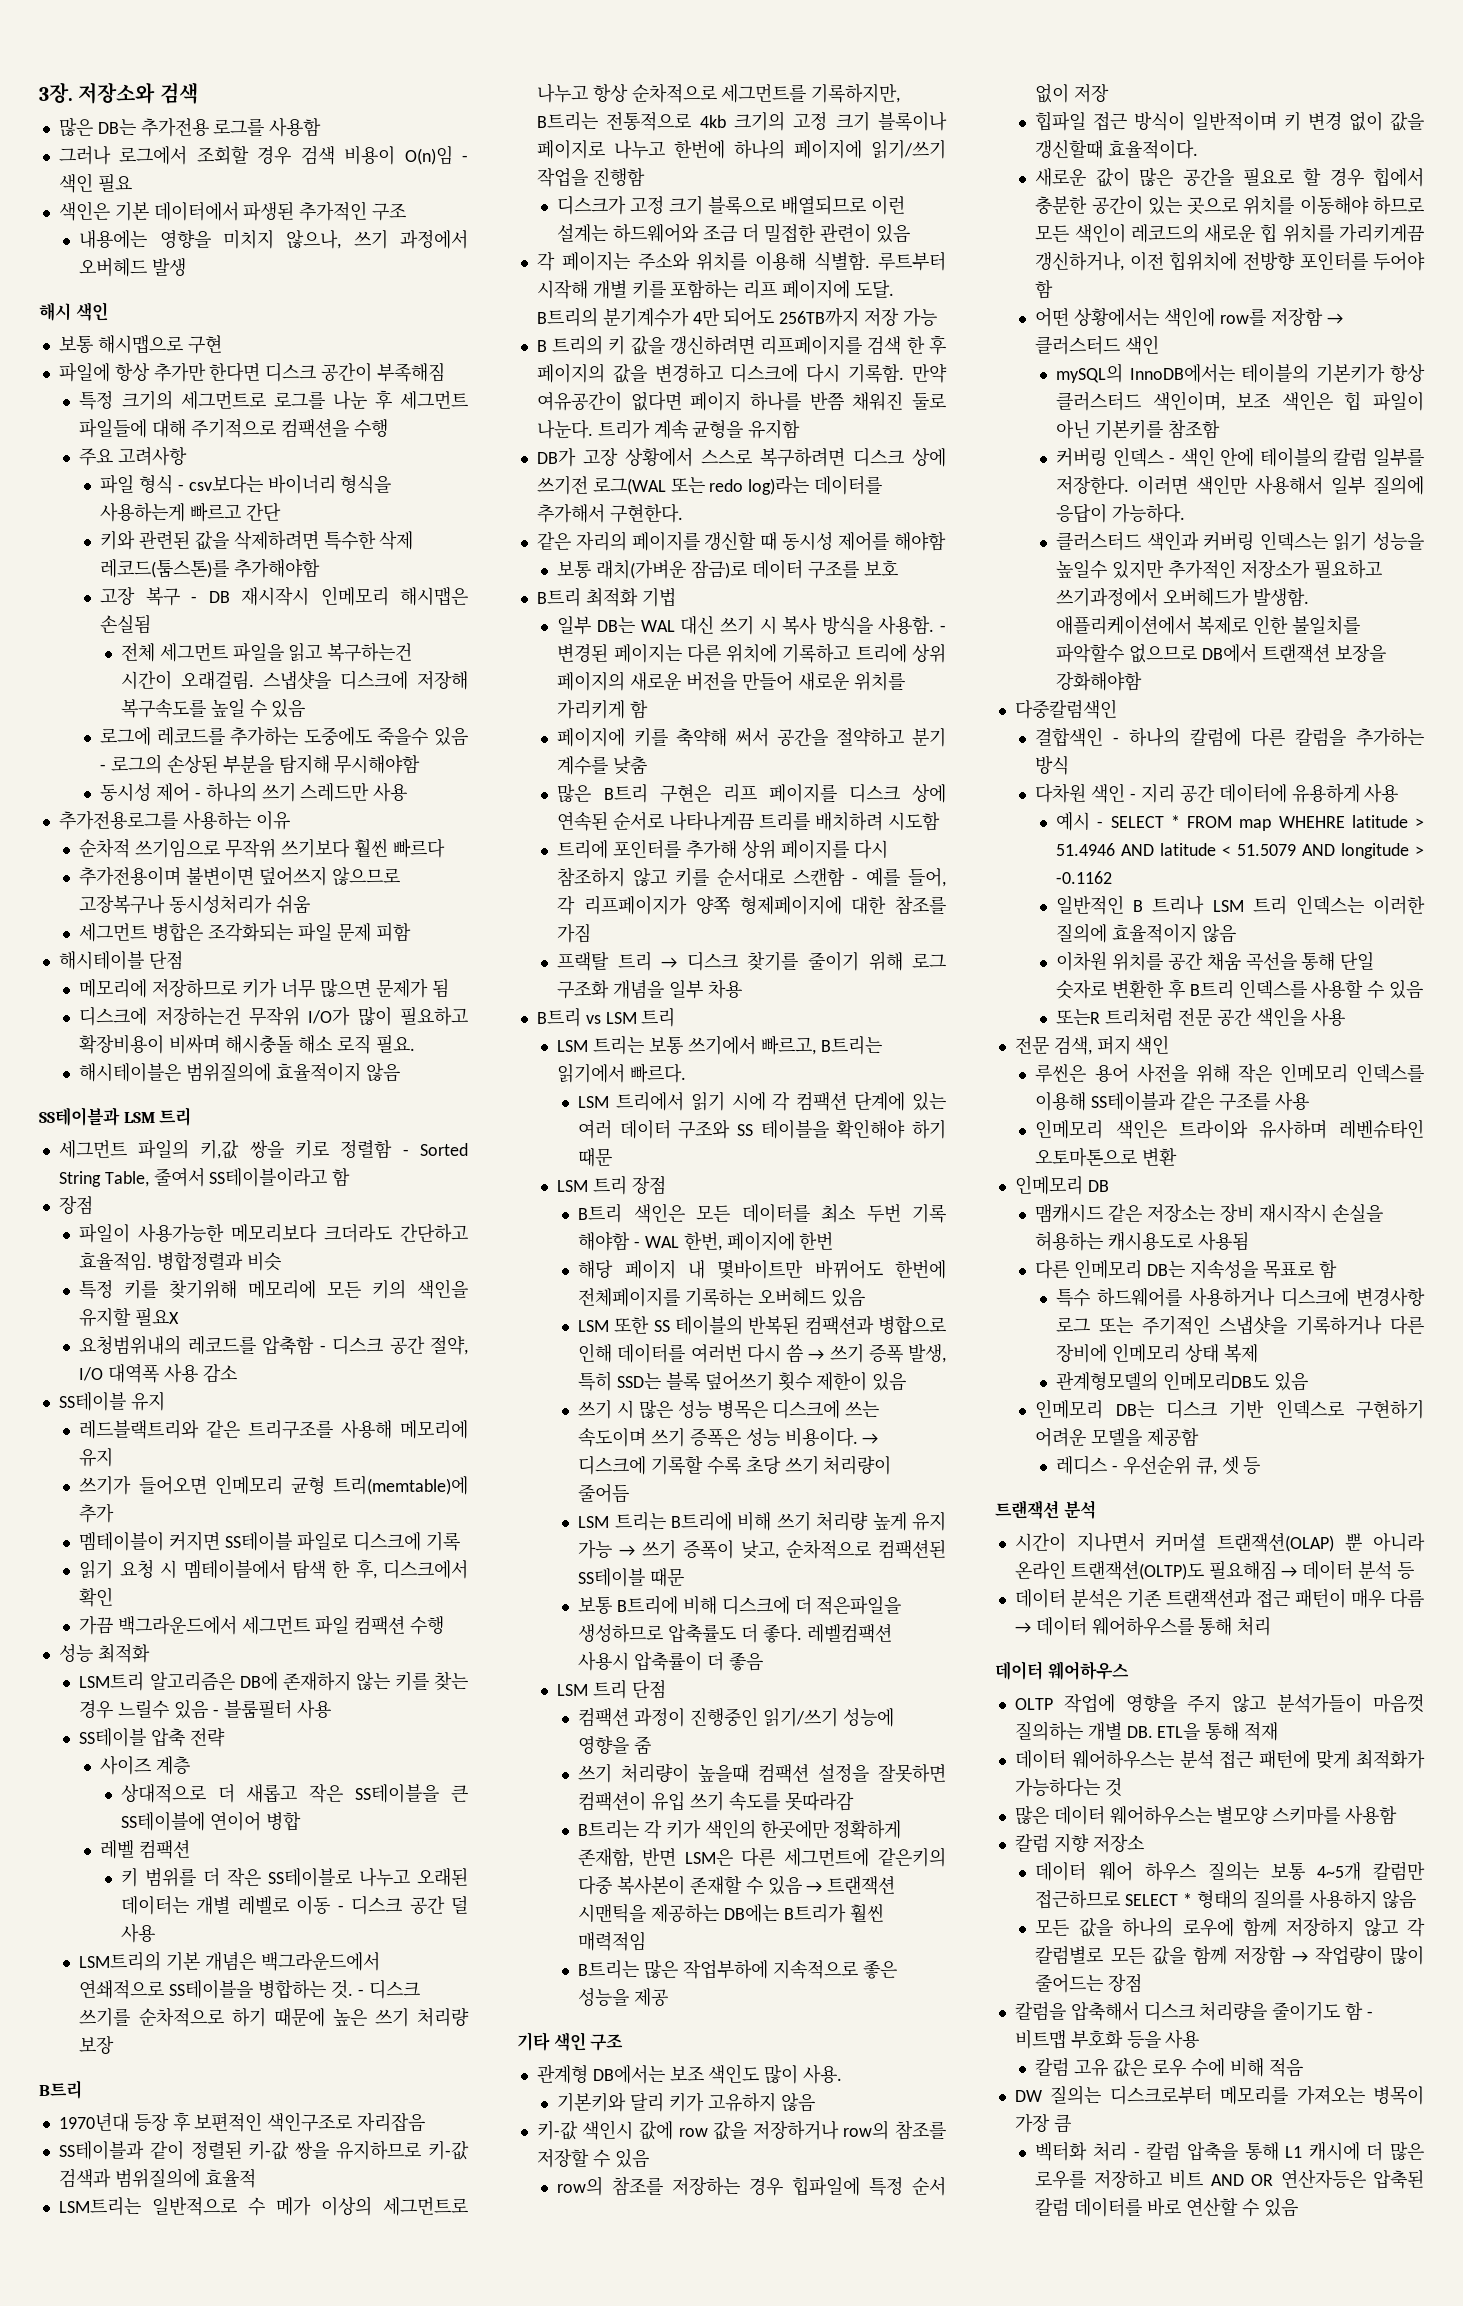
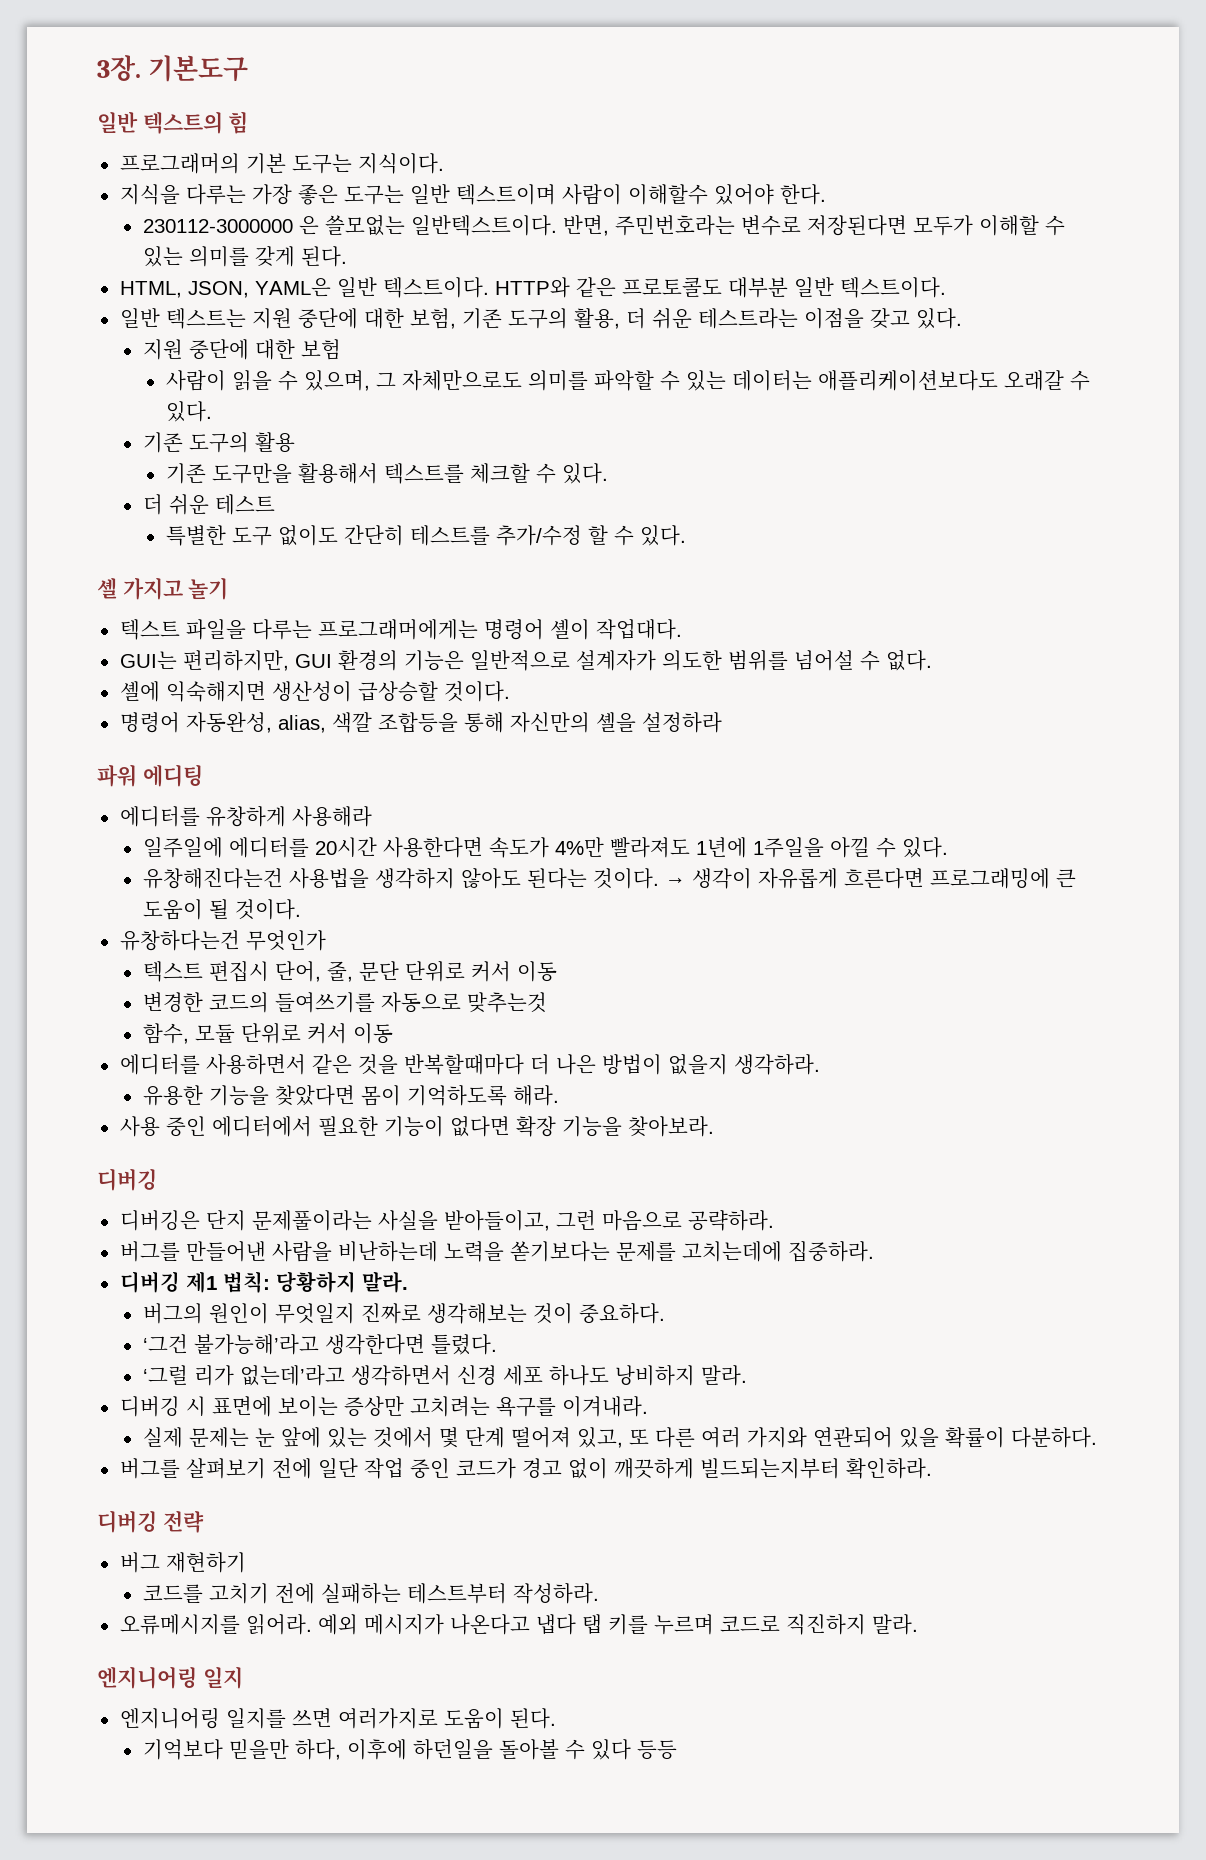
- 저장소와 검색
- 많은 DB는 추가전용 로그를 사용함
- 그러나 로그에서 조회할 경우 검색 비용이 O(n)임 - 색인 필요
- 색인은 기본 데이터에서 파생된 추가적인 구조
- 내용에는 영향을 미치지 않으나, 쓰기 과정에서 오버헤드 발생
- 해시 색인
- 보통 해시맵으로 구현
- 파일에 항상 추가만 한다면 디스크 공간이 부족해짐
- 특정 크기의 세그먼트로 로그를 나눈 후 세그먼트 파일들에 대해 주기적으로 컴팩션을 수행
- 주요 고려사항
- 파일 형식 - csv보다는 바이너리 형식을 사용하는게 빠르고 간단
- 키와 관련된 값을 삭제하려면 특수한 삭제 레코드(툼스톤)를 추가해야함
- 고장 복구 - DB 재시작시 인메모리 해시맵은 손실됨
- 전체 세그먼트 파일을 읽고 복구하는건 시간이 오래걸림. 스냅샷을 디스크에 저장해 복구속도를 높일 수 있음
- 로그에 레코드를 추가하는 도중에도 죽을수 있음 - 로그의 손상된 부분을 탐지해 무시해야함
- 동시성 제어 - 하나의 쓰기 스레드만 사용
- 추가전용로그를 사용하는 이유
- 순차적 쓰기임으로 무작위 쓰기보다 훨씬 빠르다
- 추가전용이며 불변이면 덮어쓰지 않으므로 고장복구나 동시성처리가 쉬움
- 세그먼트 병합은 조각화되는 파일 문제 피함
- 해시테이블 단점
- 메모리에 저장하므로 키가 너무 많으면 문제가 됨
- 디스크에 저장하는건 무작위 I/O가 많이 필요하고 확장비용이 비싸며 해시충돌 해소 로직 필요.
- 해시테이블은 범위질의에 효율적이지 않음
- SS테이블과 LSM 트리
- 세그먼트 파일의 키,값 쌍을 키로 정렬함 - Sorted String Table, 줄여서 SS테이블이라고 함
- 장점
- 파일이 사용가능한 메모리보다 크더라도 간단하고 효율적임. 병합정렬과 비슷
- 특정 키를 찾기위해 메모리에 모든 키의 색인을 유지할 필요X
- 요청범위내의 레코드를 압축함 - 디스크 공간 절약, I/O 대역폭 사용 감소
- SS테이블 유지
- 레드블랙트리와 같은 트리구조를 사용해 메모리에 유지
- 쓰기가 들어오면 인메모리 균형 트리(memtable)에 추가
- 멤테이블이 커지면 SS테이블 파일로 디스크에 기록
- 읽기 요청 시 멤테이블에서 탐색 한 후, 디스크에서 확인
- 가끔 백그라운드에서 세그먼트 파일 컴팩션 수행
- 성능 최적화
- LSM트리 알고리즘은 DB에 존재하지 않는 키를 찾는 경우 느릴수 있음 - 블룸필터 사용
- SS테이블 압축 전략
- 사이즈 계층
- 상대적으로 더 새롭고 작은 SS테이블을 큰 SS테이블에 연이어 병합
- 레벨 컴팩션
- 키 범위를 더 작은 SS테이블로 나누고 오래된 데이터는 개별 레벨로 이동 - 디스크 공간 덜 사용
- LSM트리의 기본 개념은 백그라운드에서 연쇄적으로 SS테이블을 병합하는 것. - 디스크 쓰기를 순차적으로 하기 때문에 높은 쓰기 처리량 보장
- B트리
- 1970년대 등장 후 보편적인 색인구조로 자리잡음
- SS테이블과 같이 정렬된 키-값 쌍을 유지하므로 키-값 검색과 범위질의에 효율적
- LSM트리는 일반적으로 수 메가 이상의 세그먼트로 나누고 항상 순차적으로 세그먼트를 기록하지만, B트리는 전통적으로 4kb 크기의 고정 크기 블록이나 페이지로 나누고 한번에 하나의 페이지에 읽기/쓰기 작업을 진행함
- 디스크가 고정 크기 블록으로 배열되므로 이런 설계는 하드웨어와 조금 더 밀접한 관련이 있음
- 각 페이지는 주소와 위치를 이용해 식별함. 루트부터 시작해 개별 키를 포함하는 리프 페이지에 도달. B트리의 분기계수가 4만 되어도 256TB까지 저장 가능
- B 트리의 키 값을 갱신하려면 리프페이지를 검색 한 후 페이지의 값을 변경하고 디스크에 다시 기록함. 만약 여유공간이 없다면 페이지 하나를 반쯤 채워진 둘로 나눈다. 트리가 계속 균형을 유지함
- DB가 고장 상황에서 스스로 복구하려면 디스크 상에 쓰기전 로그(WAL 또는 redo log)라는 데이터를 추가해서 구현한다.
- 같은 자리의 페이지를 갱신할 때 동시성 제어를 해야함
- 보통 래치(가벼운 잠금)로 데이터 구조를 보호
- B트리 최적화 기법
- 일부 DB는 WAL 대신 쓰기 시 복사 방식을 사용함. - 변경된 페이지는 다른 위치에 기록하고 트리에 상위 페이지의 새로운 버전을 만들어 새로운 위치를 가리키게 함
- 페이지에 키를 축약해 써서 공간을 절약하고 분기 계수를 낮춤
- 많은 B트리 구현은 리프 페이지를 디스크 상에 연속된 순서로 나타나게끔 트리를 배치하려 시도함
- 트리에 포인터를 추가해 상위 페이지를 다시 참조하지 않고 키를 순서대로 스캔함 - 예를 들어, 각 리프페이지가 양쪽 형제페이지에 대한 참조를 가짐
- 프랙탈 트리 → 디스크 찾기를 줄이기 위해 로그 구조화 개념을 일부 차용
- B트리 vs LSM 트리
- LSM 트리는 보통 쓰기에서 빠르고, B트리는 읽기에서 빠르다.
- LSM 트리에서 읽기 시에 각 컴팩션 단계에 있는 여러 데이터 구조와 SS 테이블을 확인해야 하기 때문
- LSM 트리 장점
- B트리 색인은 모든 데이터를 최소 두번 기록 해야함 - WAL 한번, 페이지에 한번
- 해당 페이지 내 몇바이트만 바뀌어도 한번에 전체페이지를 기록하는 오버헤드 있음
- LSM 또한 SS 테이블의 반복된 컴팩션과 병합으로 인해 데이터를 여러번 다시 씀 → 쓰기 증폭 발생, 특히 SSD는 블록 덮어쓰기 횟수 제한이 있음
- 쓰기 시 많은 성능 병목은 디스크에 쓰는 속도이며 쓰기 증폭은 성능 비용이다. → 디스크에 기록할 수록 초당 쓰기 처리량이 줄어듬
- LSM 트리는 B트리에 비해 쓰기 처리량 높게 유지 가능 → 쓰기 증폭이 낮고, 순차적으로 컴팩션된 SS테이블 때문
- 보통 B트리에 비해 디스크에 더 적은파일을 생성하므로 압축률도 더 좋다. 레벨컴팩션 사용시 압축률이 더 좋음
- LSM 트리 단점
- 컴팩션 과정이 진행중인 읽기/쓰기 성능에 영향을 줌
- 쓰기 처리량이 높을때 컴팩션 설정을 잘못하면 컴팩션이 유입 쓰기 속도를 못따라감
- B트리는 각 키가 색인의 한곳에만 정확하게 존재함, 반면 LSM은 다른 세그먼트에 같은키의 다중 복사본이 존재할 수 있음 → 트랜잭션 시맨틱을 제공하는 DB에는 B트리가 훨씬 매력적임
- B트리는 많은 작업부하에 지속적으로 좋은 성능을 제공
- 기타 색인 구조
- 관계형 DB에서는 보조 색인도 많이 사용.
- 기본키와 달리 키가 고유하지 않음
- 키-값 색인시 값에 row 값을 저장하거나 row의 참조를 저장할 수 있음
- row의 참조를 저장하는 경우 힙파일에 특정 순서 없이 저장
- 힙파일 접근 방식이 일반적이며 키 변경 없이 값을 갱신할때 효율적이다.
- 새로운 값이 많은 공간을 필요로 할 경우 힙에서 충분한 공간이 있는 곳으로 위치를 이동해야 하므로 모든 색인이 레코드의 새로운 힙 위치를 가리키게끔 갱신하거나, 이전 힙위치에 전방향 포인터를 두어야 함
- 어떤 상황에서는 색인에 row를 저장함 → 클러스터드 색인
- mySQL의 InnoDB에서는 테이블의 기본키가 항상 클러스터드 색인이며, 보조 색인은 힙 파일이 아닌 기본키를 참조함
- 커버링 인덱스 - 색인 안에 테이블의 칼럼 일부를 저장한다. 이러면 색인만 사용해서 일부 질의에 응답이 가능하다.
- 클러스터드 색인과 커버링 인덱스는 읽기 성능을 높일수 있지만 추가적인 저장소가 필요하고 쓰기과정에서 오버헤드가 발생함. 애플리케이션에서 복제로 인한 불일치를 파악할수 없으므로 DB에서 트랜잭션 보장을 강화해야함
- 다중칼럼색인
- 결합색인 - 하나의 칼럼에 다른 칼럼을 추가하는 방식
- 다차원 색인 - 지리 공간 데이터에 유용하게 사용
- 예시 - SELECT * FROM map WHEHRE latitude > 51.4946 AND latitude < 51.5079 AND longitude > -0.1162
- 일반적인 B 트리나 LSM 트리 인덱스는 이러한 질의에 효율적이지 않음
- 이차원 위치를 공간 채움 곡선을 통해 단일 숫자로 변환한 후 B트리 인덱스를 사용할 수 있음
- 또는R 트리처럼 전문 공간 색인을 사용
- 전문 검색, 퍼지 색인
- 루씬은 용어 사전을 위해 작은 인메모리 인덱스를 이용해 SS테이블과 같은 구조를 사용
- 인메모리 색인은 트라이와 유사하며 레벤슈타인 오토마톤으로 변환
- 인메모리 DB
- 맴캐시드 같은 저장소는 장비 재시작시 손실을 허용하는 캐시용도로 사용됨
- 다른 인메모리 DB는 지속성을 목표로 함
- 특수 하드웨어를 사용하거나 디스크에 변경사항 로그 또는 주기적인 스냅샷을 기록하거나 다른 장비에 인메모리 상태 복제
- 관계형모델의 인메모리DB도 있음
- 인메모리 DB는 디스크 기반 인덱스로 구현하기 어려운 모델을 제공함
- 레디스 - 우선순위 큐, 셋 등
- 트랜잭션 분석
- 시간이 지나면서 커머셜 트랜잭션(OLAP) 뿐 아니라 온라인 트랜잭션(OLTP)도 필요해짐 → 데이터 분석 등
- 데이터 분석은 기존 트랜잭션과 접근 패턴이 매우 다름 → 데이터 웨어하우스를 통해 처리
- 데이터 웨어하우스
- OLTP 작업에 영향을 주지 않고 분석가들이 마음껏 질의하는 개별 DB. ETL을 통해 적재
- 데이터 웨어하우스는 분석 접근 패턴에 맞게 최적화가 가능하다는 것
- 많은 데이터 웨어하우스는 별모양 스키마를 사용함
- 칼럼 지향 저장소
- 데이터 웨어 하우스 질의는 보통 4~5개 칼럼만 접근하므로 SELECT * 형태의 질의를 사용하지 않음
- 모든 값을 하나의 로우에 함께 저장하지 않고 각 칼럼별로 모든 값을 함께 저장함 → 작업량이 많이 줄어드는 장점
- 칼럼을 압축해서 디스크 처리량을 줄이기도 함 - 비트맵 부호화 등을 사용
- 칼럼 고유 값은 로우 수에 비해 적음
- DW 질의는 디스크로부터 메모리를 가져오는 병목이 가장 큼
- 벡터화 처리 - 칼럼 압축을 통해 L1 캐시에 더 많은 로우를 저장하고 비트 AND OR 연산자등은 압축된 칼럼 데이터를 바로 연산할 수 있음
+ 기본도구
+ 일반 텍스트의 힘
+ 프로그래머의 기본 도구는 지식이다.
+ 지식을 다루는 가장 좋은 도구는 일반 텍스트이며 사람이 이해할수 있어야 한다.
+ 230112-3000000 은 쓸모없는 일반텍스트이다. 반면, 주민번호라는 변수로 저장된다면 모두가 이해할 수 있는 의미를 갖게 된다.
+ HTML, JSON, YAML은 일반 텍스트이다. HTTP와 같은 프로토콜도 대부분 일반 텍스트이다.
+ 일반 텍스트는 지원 중단에 대한 보험, 기존 도구의 활용, 더 쉬운 테스트라는 이점을 갖고 있다.
+ 지원 중단에 대한 보험
+ 사람이 읽을 수 있으며, 그 자체만으로도 의미를 파악할 수 있는 데이터는 애플리케이션보다도 오래갈 수 있다.
+ 기존 도구의 활용
+ 기존 도구만을 활용해서 텍스트를 체크할 수 있다.
+ 더 쉬운 테스트
+ 특별한 도구 없이도 간단히 테스트를 추가/수정 할 수 있다.
+ 셸 가지고 놀기
+ 텍스트 파일을 다루는 프로그래머에게는 명령어 셸이 작업대다.
+ GUI는 편리하지만, GUI 환경의 기능은 일반적으로 설계자가 의도한 범위를 넘어설 수 없다.
+ 셸에 익숙해지면 생산성이 급상승할 것이다.
+ 명령어 자동완성, alias, 색깔 조합등을 통해 자신만의 셸을 설정하라
+ 파워 에디팅
+ 에디터를 유창하게 사용해라
+ 일주일에 에디터를 20시간 사용한다면 속도가 4%만 빨라져도 1년에 1주일을 아낄 수 있다.
+ 유창해진다는건 사용법을 생각하지 않아도 된다는 것이다. → 생각이 자유롭게 흐른다면 프로그래밍에 큰 도움이 될 것이다.
+ 유창하다는건 무엇인가
+ 텍스트 편집시 단어, 줄, 문단 단위로 커서 이동
+ 변경한 코드의 들여쓰기를 자동으로 맞추는것
+ 함수, 모듈 단위로 커서 이동
+ 에디터를 사용하면서 같은 것을 반복할때마다 더 나은 방법이 없을지 생각하라.
+ 유용한 기능을 찾았다면 몸이 기억하도록 해라.
+ 사용 중인 에디터에서 필요한 기능이 없다면 확장 기능을 찾아보라.
+ 디버깅
+ 디버깅은 단지 문제풀이라는 사실을 받아들이고, 그런 마음으로 공략하라.
+ 버그를 만들어낸 사람을 비난하는데 노력을 쏟기보다는 문제를 고치는데에 집중하라.
+ 디버깅 제1 법칙: 당황하지 말라.
+ 버그의 원인이 무엇일지 진짜로 생각해보는 것이 중요하다.
+ ‘그건 불가능해’라고 생각한다면 틀렸다.
+ ‘그럴 리가 없는데’라고 생각하면서 신경 세포 하나도 낭비하지 말라.
+ 디버깅 시 표면에 보이는 증상만 고치려는 욕구를 이겨내라.
+ 실제 문제는 눈 앞에 있는 것에서 몇 단계 떨어져 있고, 또 다른 여러 가지와 연관되어 있을 확률이 다분하다.
+ 버그를 살펴보기 전에 일단 작업 중인 코드가 경고 없이 깨끗하게 빌드되는지부터 확인하라.
+ 디버깅 전략
+ 버그 재현하기
+ 코드를 고치기 전에 실패하는 테스트부터 작성하라.
+ 오류메시지를 읽어라. 예외 메시지가 나온다고 냅다 탭 키를 누르며 코드로 직진하지 말라.
+ 엔지니어링 일지
+ 엔지니어링 일지를 쓰면 여러가지로 도움이 된다.
+ 기억보다 믿을만 하다, 이후에 하던일을 돌아볼 수 있다 등등

